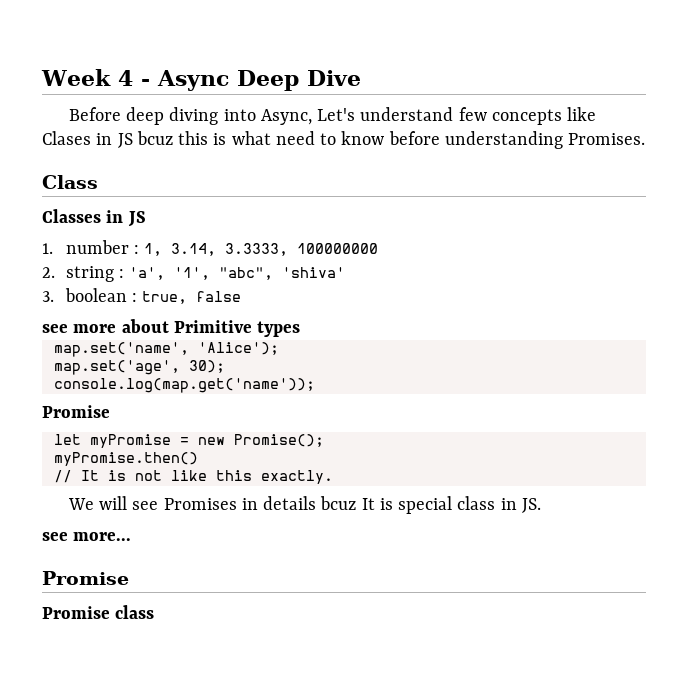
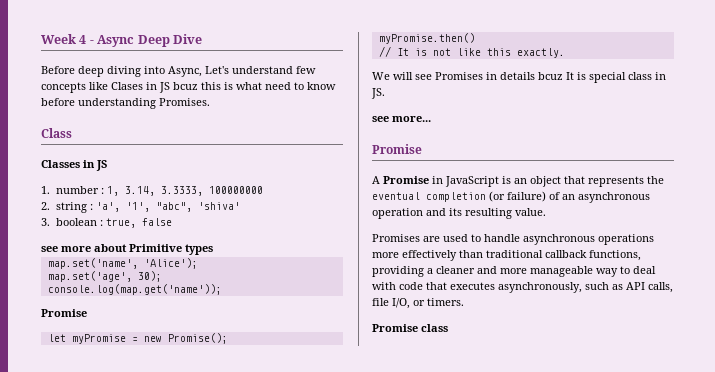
+ A Promise in JavaScript is an object that represents the eventual completion (or failure) of an asynchronous operation and its resulting value.
+ Promises are used to handle asynchronous operations more effectively than traditional callback functions, providing a cleaner and more manageable way to deal with code that executes asynchronously, such as API calls, file I/O, or timers.

